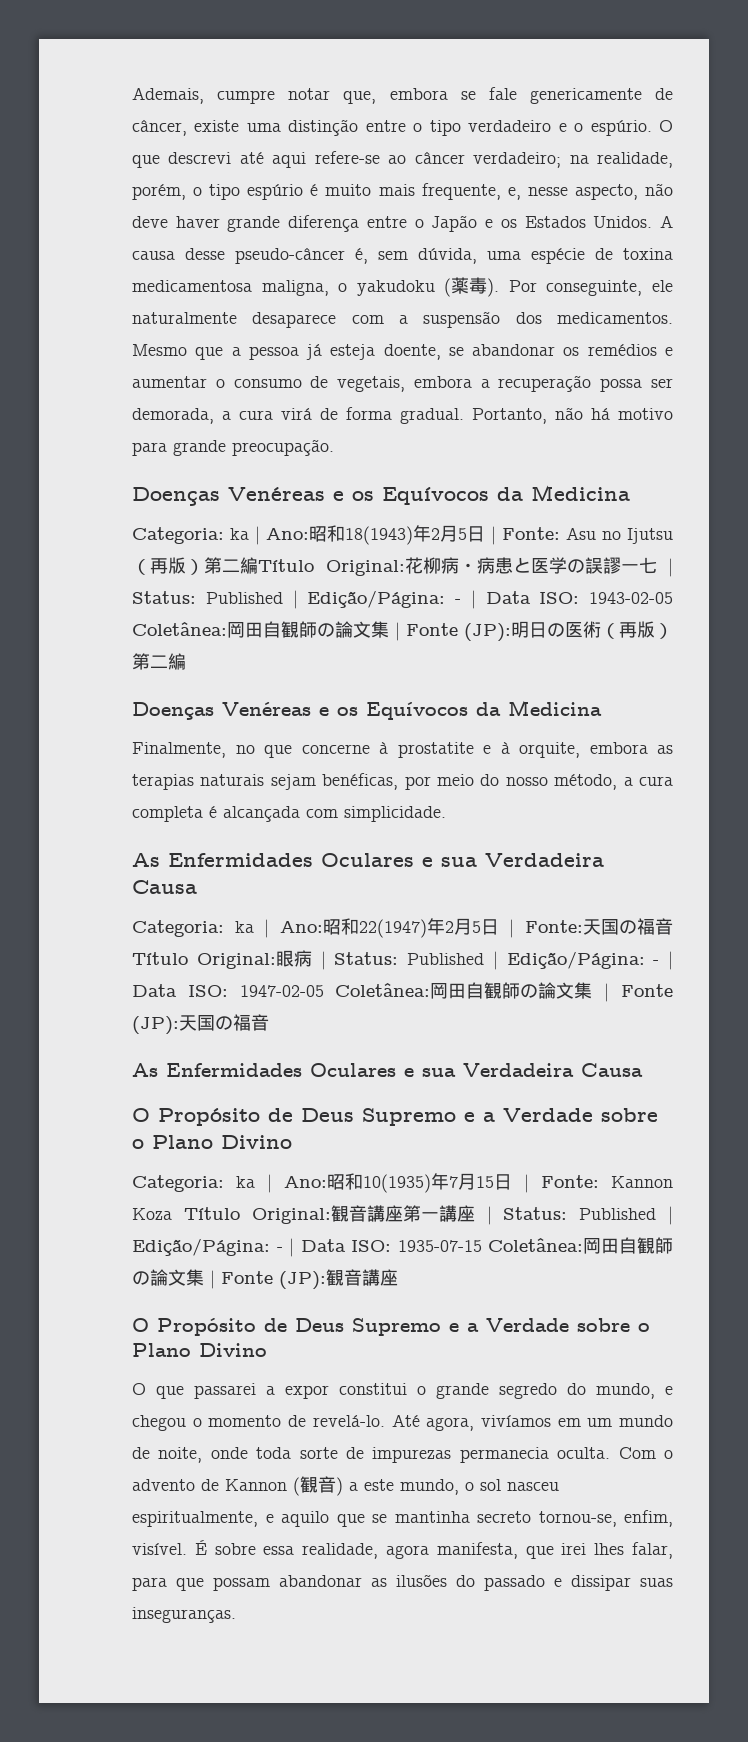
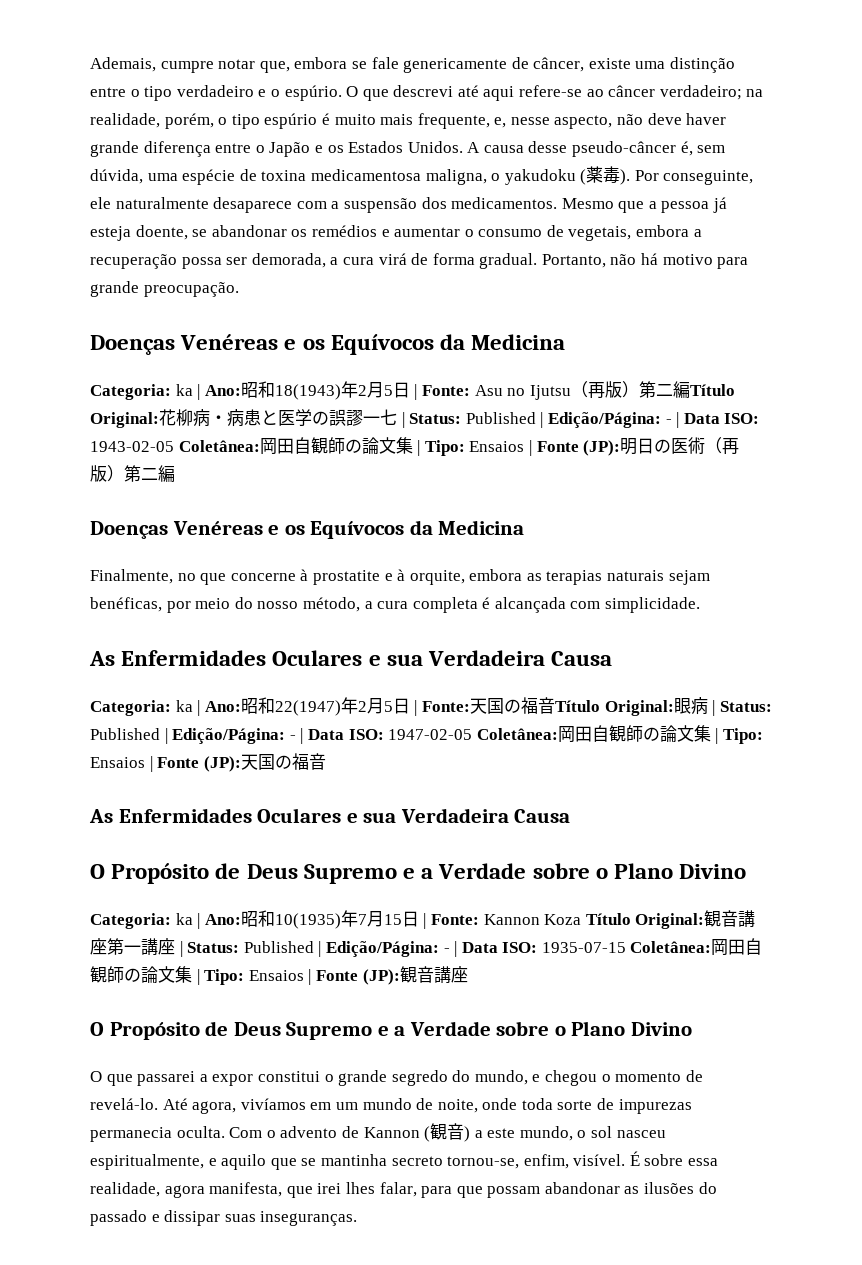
- Categoria: ka | Ano:昭和18(1943)年2月5日 | Fonte: Asu no Ijutsu（再版）第二編Título Original:花柳病・病患と医学の誤謬一七 | Status: Published | Edição/Página: - | Data ISO: 1943-02-05 Coletânea:岡田自観師の論文集 | Fonte (JP):明日の医術（再版）第二編
+ Categoria: ka | Ano:昭和18(1943)年2月5日 | Fonte: Asu no Ijutsu（再版）第二編Título Original:花柳病・病患と医学の誤謬一七 | Status: Published | Edição/Página: - | Data ISO: 1943-02-05 Coletânea:岡田自観師の論文集 | Tipo: Ensaios | Fonte (JP):明日の医術（再版）第二編
- Categoria: ka | Ano:昭和22(1947)年2月5日 | Fonte:天国の福音Título Original:眼病 | Status: Published | Edição/Página: - | Data ISO: 1947-02-05 Coletânea:岡田自観師の論文集 | Fonte (JP):天国の福音
+ Categoria: ka | Ano:昭和22(1947)年2月5日 | Fonte:天国の福音Título Original:眼病 | Status: Published | Edição/Página: - | Data ISO: 1947-02-05 Coletânea:岡田自観師の論文集 | Tipo: Ensaios | Fonte (JP):天国の福音
- Categoria: ka | Ano:昭和10(1935)年7月15日 | Fonte: Kannon Koza Título Original:観音講座第一講座 | Status: Published | Edição/Página: - | Data ISO: 1935-07-15 Coletânea:岡田自観師の論文集 | Fonte (JP):観音講座
+ Categoria: ka | Ano:昭和10(1935)年7月15日 | Fonte: Kannon Koza Título Original:観音講座第一講座 | Status: Published | Edição/Página: - | Data ISO: 1935-07-15 Coletânea:岡田自観師の論文集 | Tipo: Ensaios | Fonte (JP):観音講座

